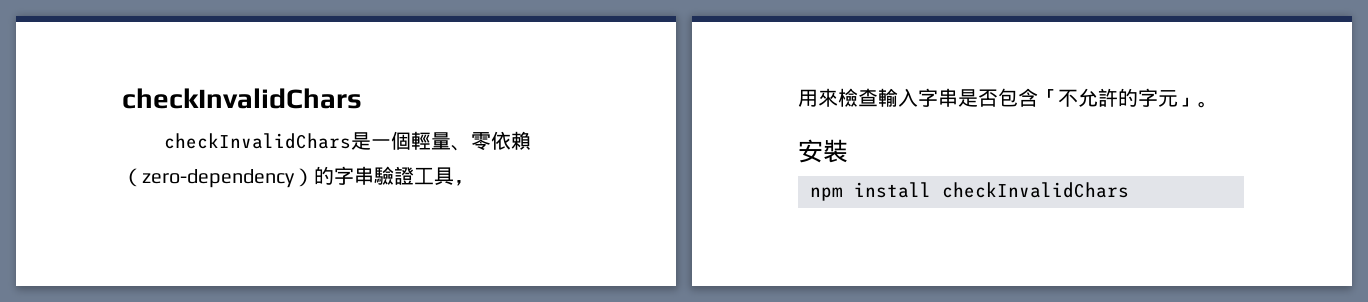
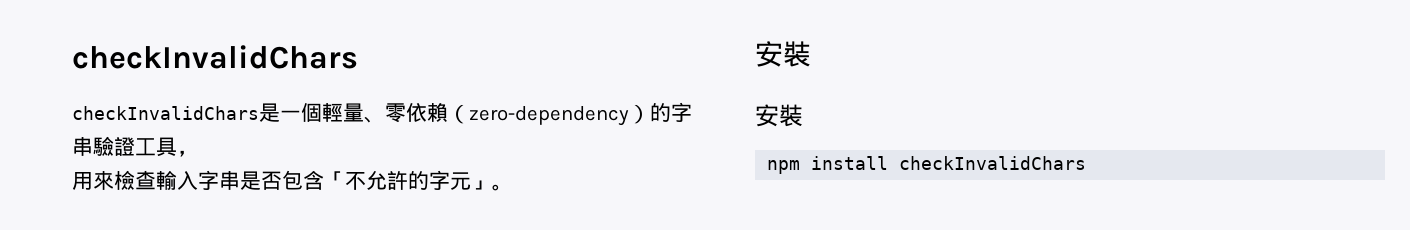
  用來檢查輸入字串是否包含「不允許的字元」。
+ 安裝

